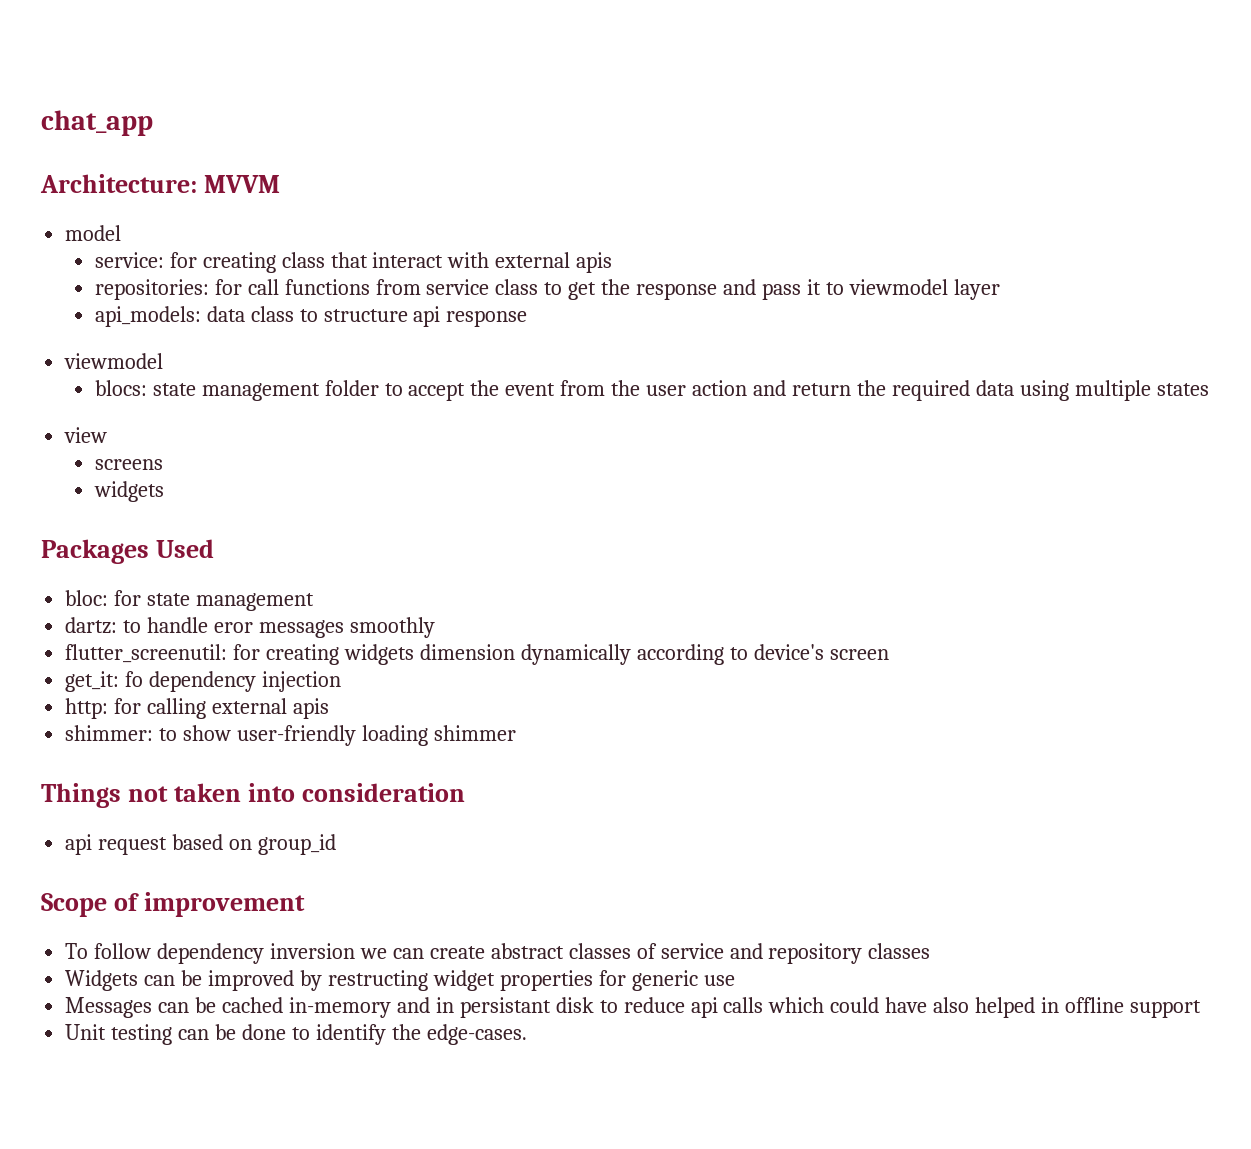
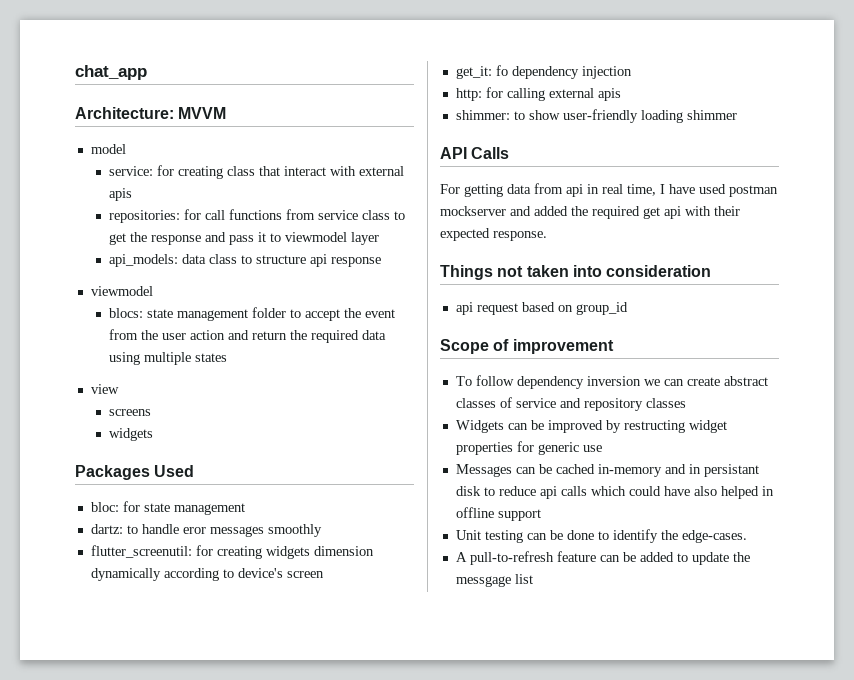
+ API Calls
+ For getting data from api in real time, I have used postman mockserver and added the required get api with their expected response.
+ A pull-to-refresh feature can be added to update the messgage list

